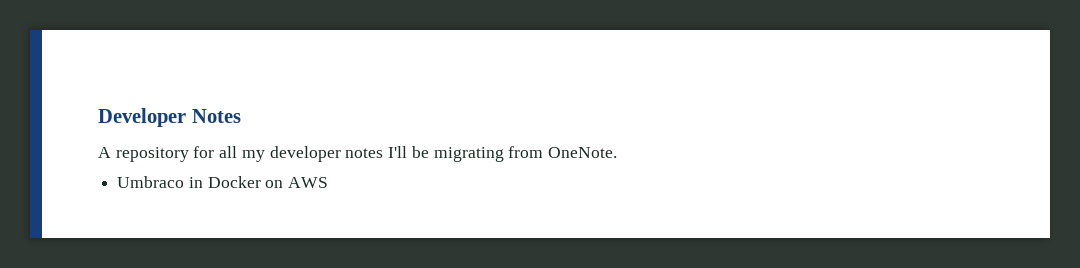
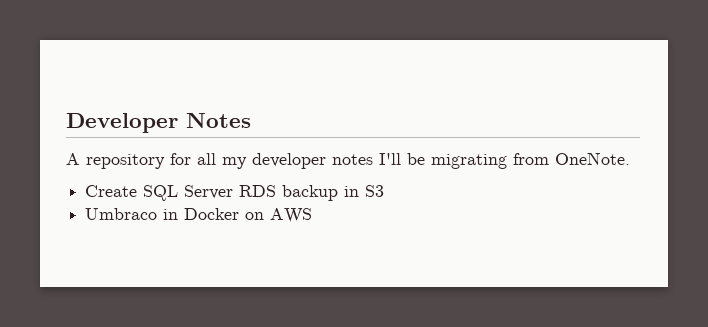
+ Create SQL Server RDS backup in S3

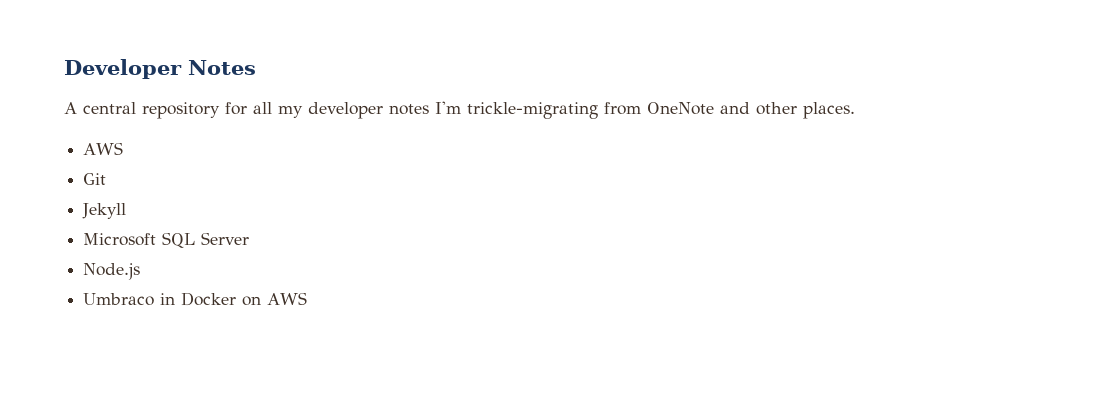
- A repository for all my developer notes I'll be migrating from OneNote.
- Create SQL Server RDS backup in S3
+ A central repository for all my developer notes I'm trickle-migrating from OneNote and other places.
+ AWS
+ Git
+ Jekyll
+ Microsoft SQL Server
+ Node.js

